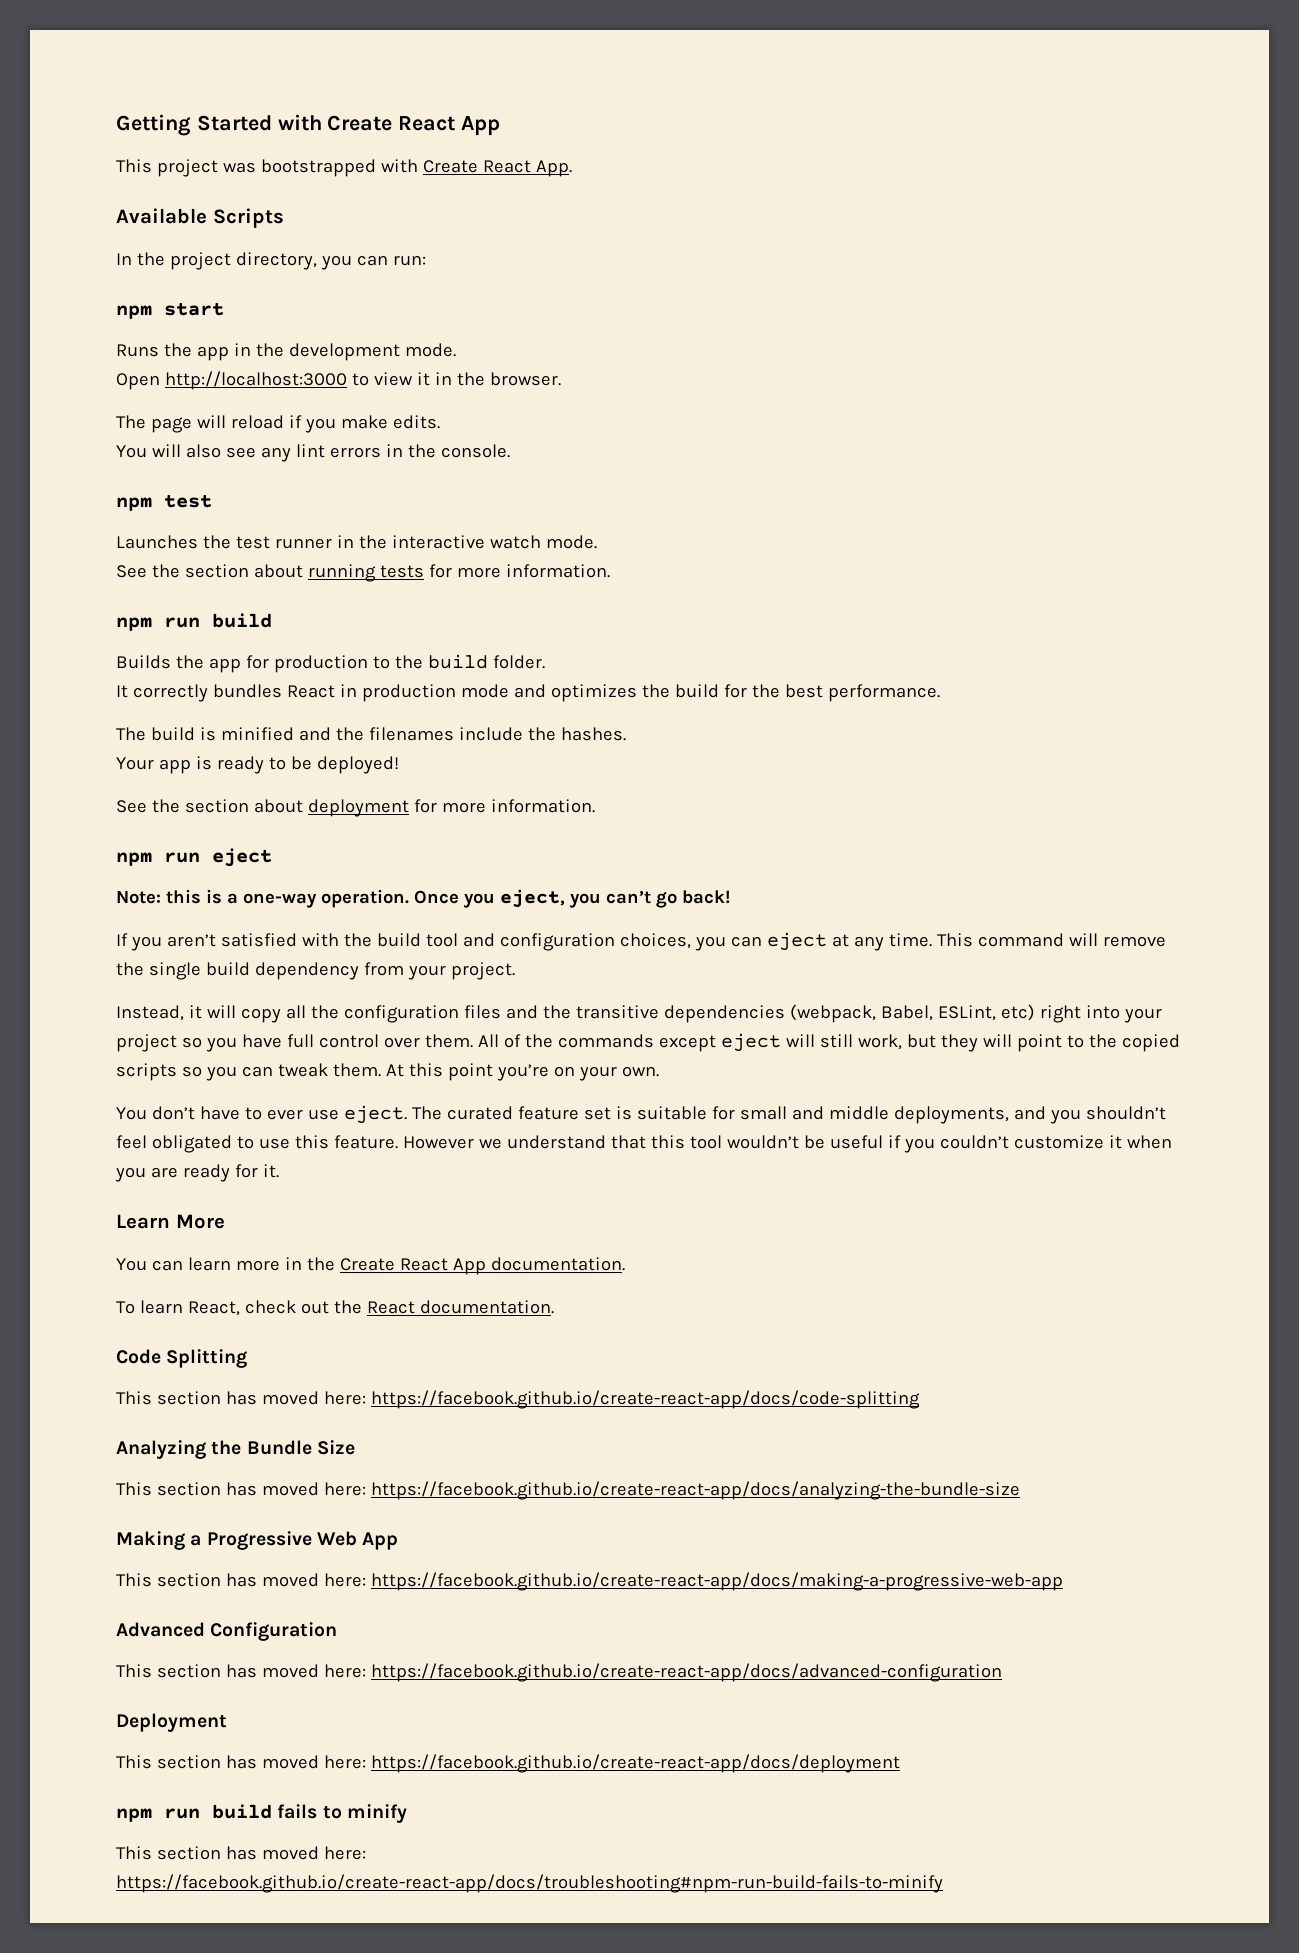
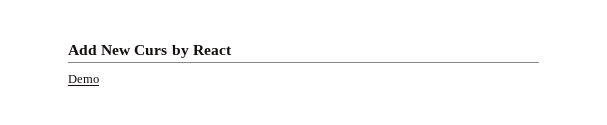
- Getting Started with Create React App
- This project was bootstrapped with Create React App.
- Available Scripts
- In the project directory, you can run:
- npm start
- Runs the app in the development mode.
- Open http://localhost:3000 to view it in the browser.
- The page will reload if you make edits.
- You will also see any lint errors in the console.
- npm test
- Launches the test runner in the interactive watch mode.
- See the section about running tests for more information.
- npm run build
- Builds the app for production to the build folder.
- It correctly bundles React in production mode and optimizes the build for the best performance.
- The build is minified and the filenames include the hashes.
- Your app is ready to be deployed!
- See the section about deployment for more information.
- npm run eject
- Note: this is a one-way operation. Once you eject, you can’t go back!
- If you aren’t satisfied with the build tool and configuration choices, you can eject at any time. This command will remove the single build dependency from your project.
- Instead, it will copy all the configuration files and the transitive dependencies (webpack, Babel, ESLint, etc) right into your project so you have full control over them. All of the commands except eject will still work, but they will point to the copied scripts so you can tweak them. At this point you’re on your own.
- You don’t have to ever use eject. The curated feature set is suitable for small and middle deployments, and you shouldn’t feel obligated to use this feature. However we understand that this tool wouldn’t be useful if you couldn’t customize it when you are ready for it.
- Learn More
- You can learn more in the Create React App documentation.
- To learn React, check out the React documentation.
- Code Splitting
- This section has moved here: https://facebook.github.io/create-react-app/docs/code-splitting
- Analyzing the Bundle Size
- This section has moved here: https://facebook.github.io/create-react-app/docs/analyzing-the-bundle-size
- Making a Progressive Web App
- This section has moved here: https://facebook.github.io/create-react-app/docs/making-a-progressive-web-app
- Advanced Configuration
- This section has moved here: https://facebook.github.io/create-react-app/docs/advanced-configuration
- Deployment
- This section has moved here: https://facebook.github.io/create-react-app/docs/deployment
- npm run build fails to minify
- This section has moved here: https://facebook.github.io/create-react-app/docs/troubleshooting#npm-run-build-fails-to-minify
+ Add New Curs by React
+ Demo

